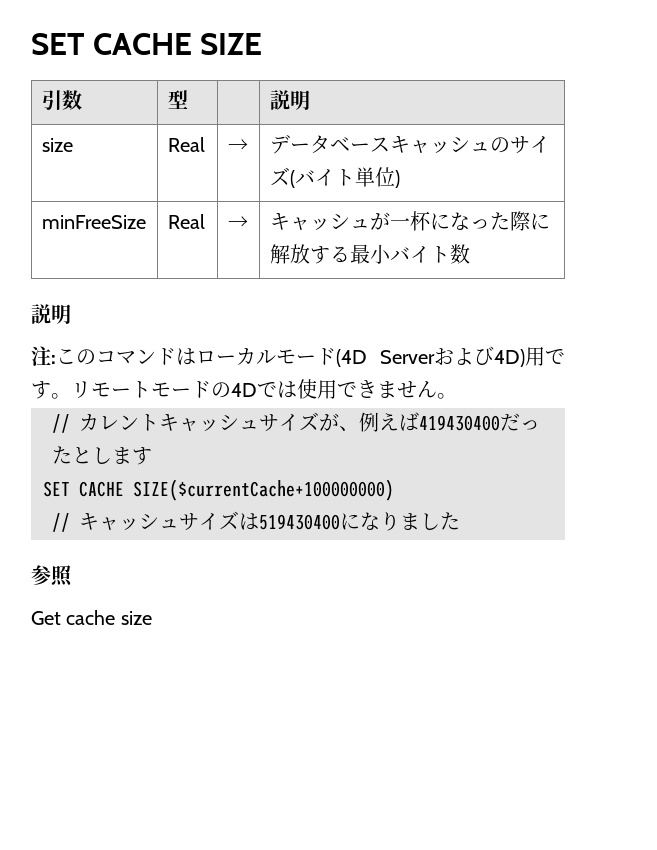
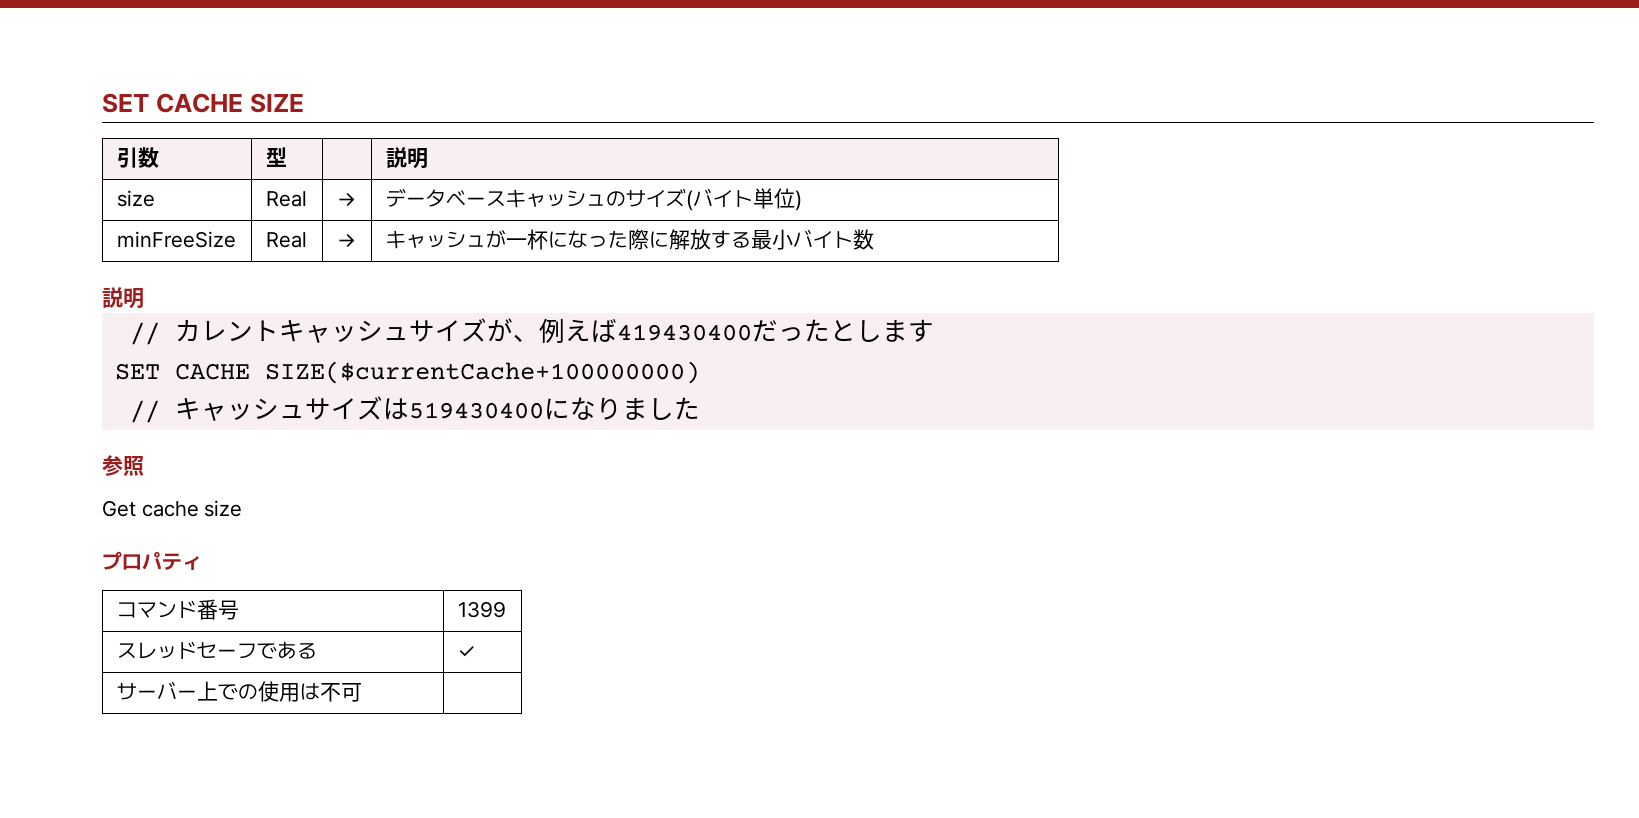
- 注:このコマンドはローカルモード(4D Serverおよび4D)用です。リモートモードの4Dでは使用できません。
+ プロパティ
+ コマンド番号 | 1399
+ スレッドセーフである | ✓
+ サーバー上での使用は不可 |

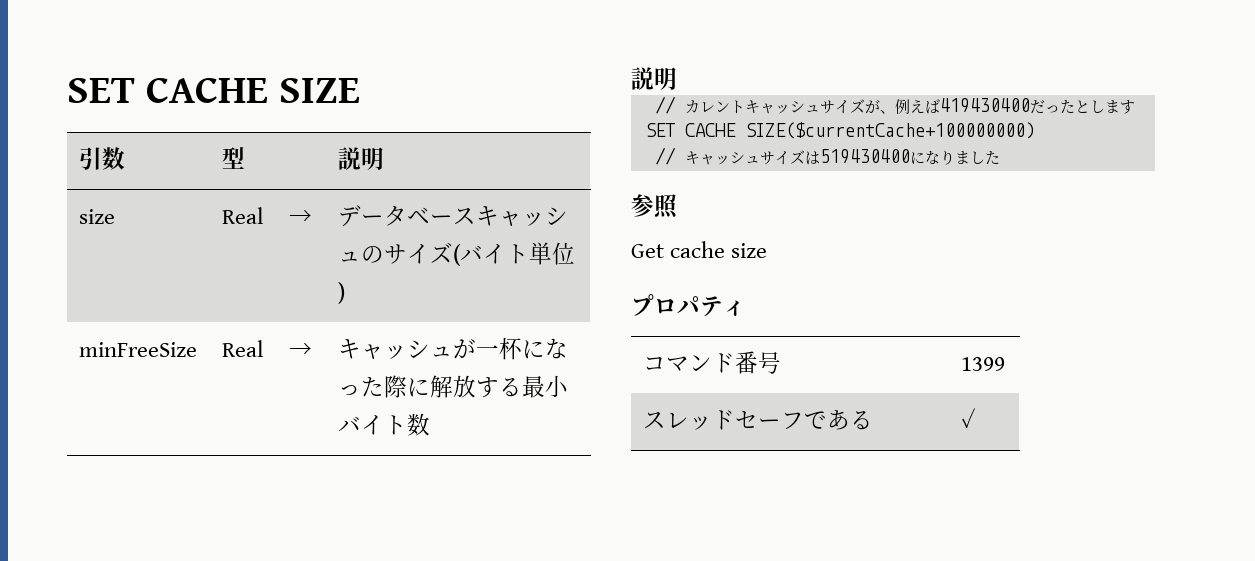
- サーバー上での使用は不可 |

